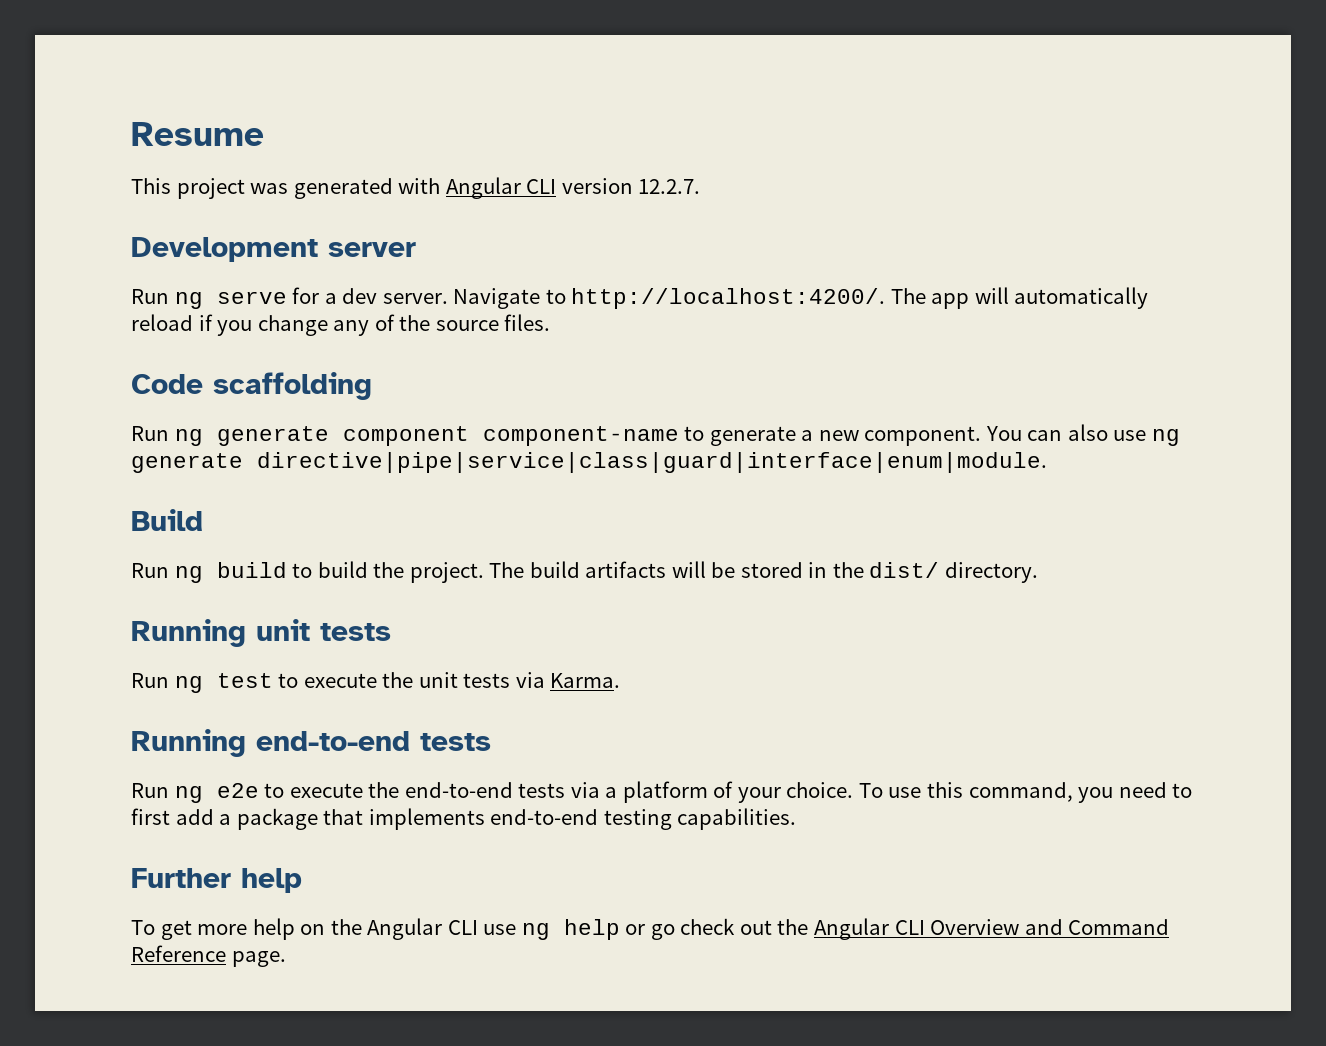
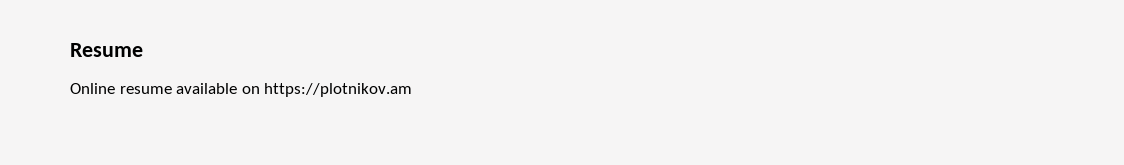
- This project was generated with Angular CLI version 12.2.7.
- Development server
- Run ng serve for a dev server. Navigate to http://localhost:4200/. The app will automatically reload if you change any of the source files.
- Code scaffolding
- Run ng generate component component-name to generate a new component. You can also use ng generate directive|pipe|service|class|guard|interface|enum|module.
- Build
- Run ng build to build the project. The build artifacts will be stored in the dist/ directory.
- Running unit tests
- Run ng test to execute the unit tests via Karma.
- Running end-to-end tests
- Run ng e2e to execute the end-to-end tests via a platform of your choice. To use this command, you need to first add a package that implements end-to-end testing capabilities.
- Further help
- To get more help on the Angular CLI use ng help or go check out the Angular CLI Overview and Command Reference page.
+ Online resume available on https://plotnikov.am

